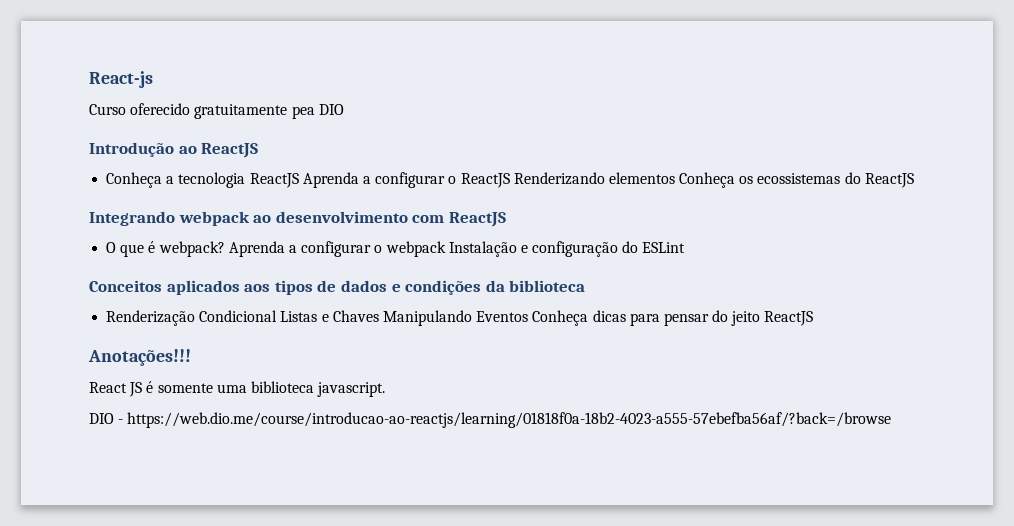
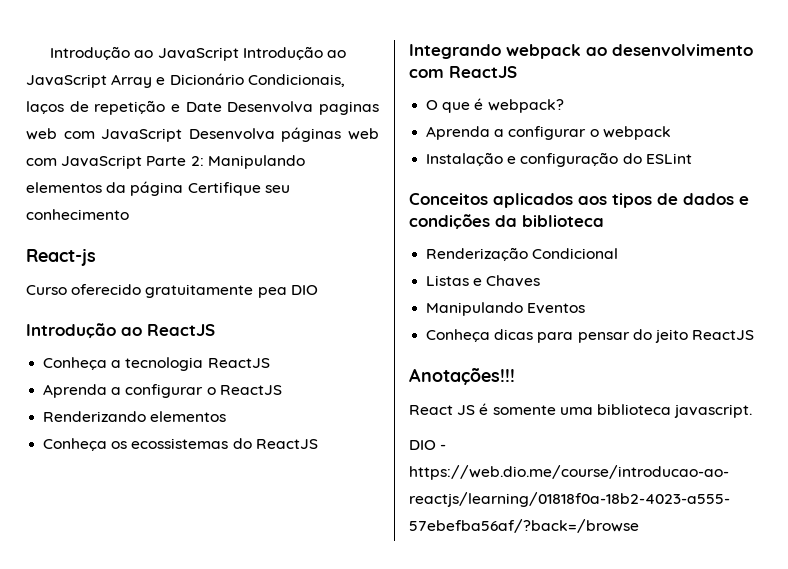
+ Introdução ao JavaScript Introdução ao JavaScript Array e Dicionário Condicionais, laços de repetição e Date Desenvolva paginas web com JavaScript Desenvolva páginas web com JavaScript Parte 2: Manipulando elementos da página Certifique seu conhecimento
- Conheça a tecnologia ReactJS Aprenda a configurar o ReactJS Renderizando elementos Conheça os ecossistemas do ReactJS
+ Conheça a tecnologia ReactJS
+ Aprenda a configurar o ReactJS
+ Renderizando elementos
+ Conheça os ecossistemas do ReactJS
- O que é webpack? Aprenda a configurar o webpack Instalação e configuração do ESLint
+ O que é webpack?
+ Aprenda a configurar o webpack
+ Instalação e configuração do ESLint
- Renderização Condicional Listas e Chaves Manipulando Eventos Conheça dicas para pensar do jeito ReactJS
+ Renderização Condicional
+ Listas e Chaves
+ Manipulando Eventos
+ Conheça dicas para pensar do jeito ReactJS

